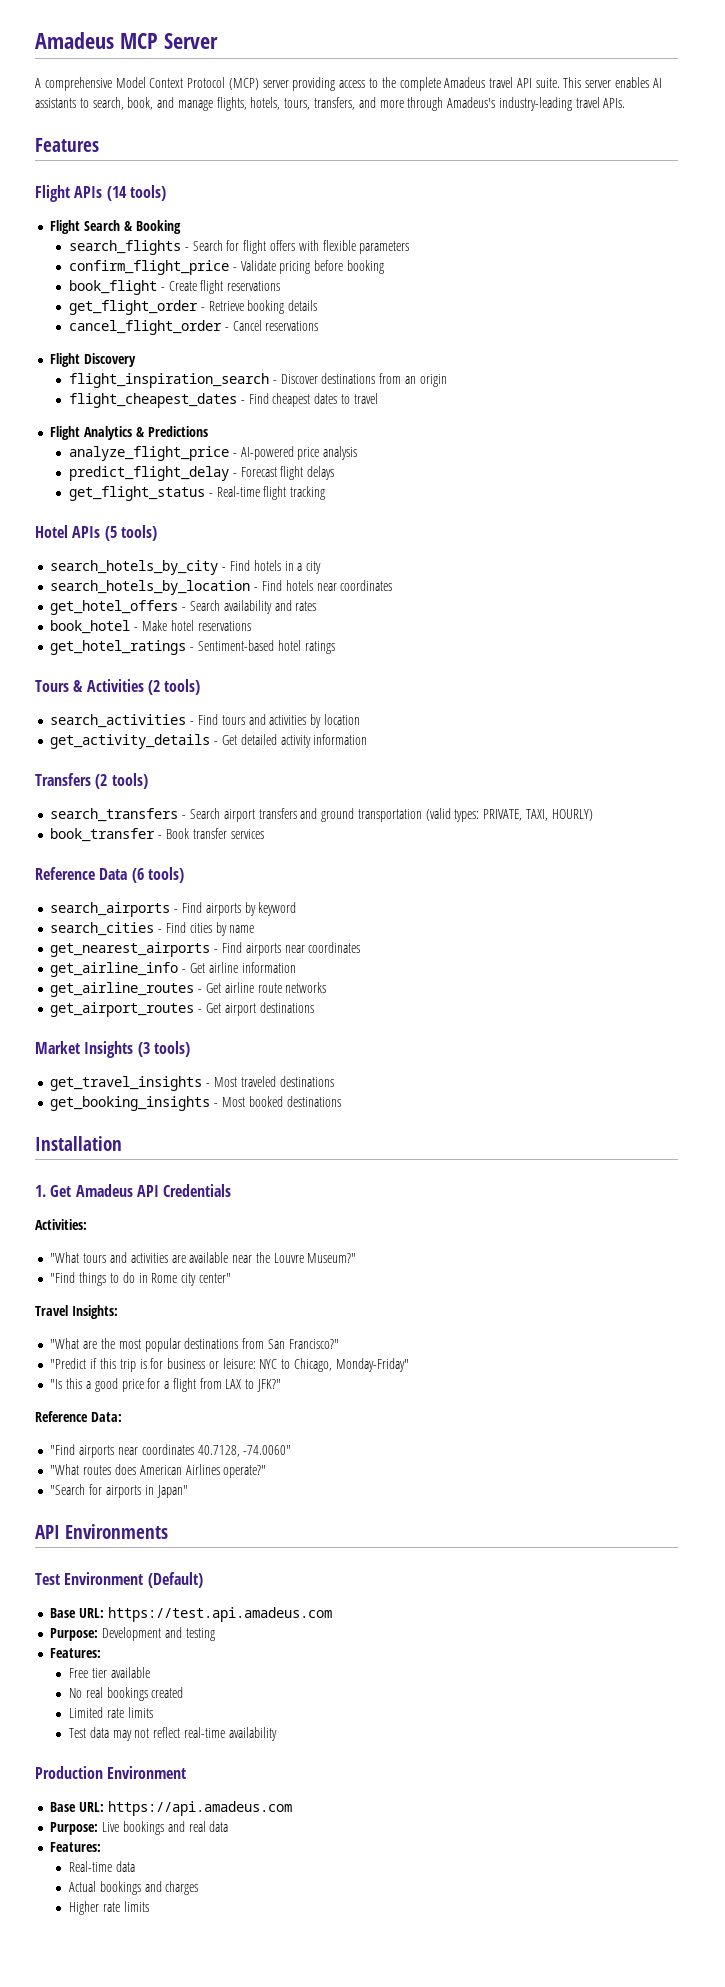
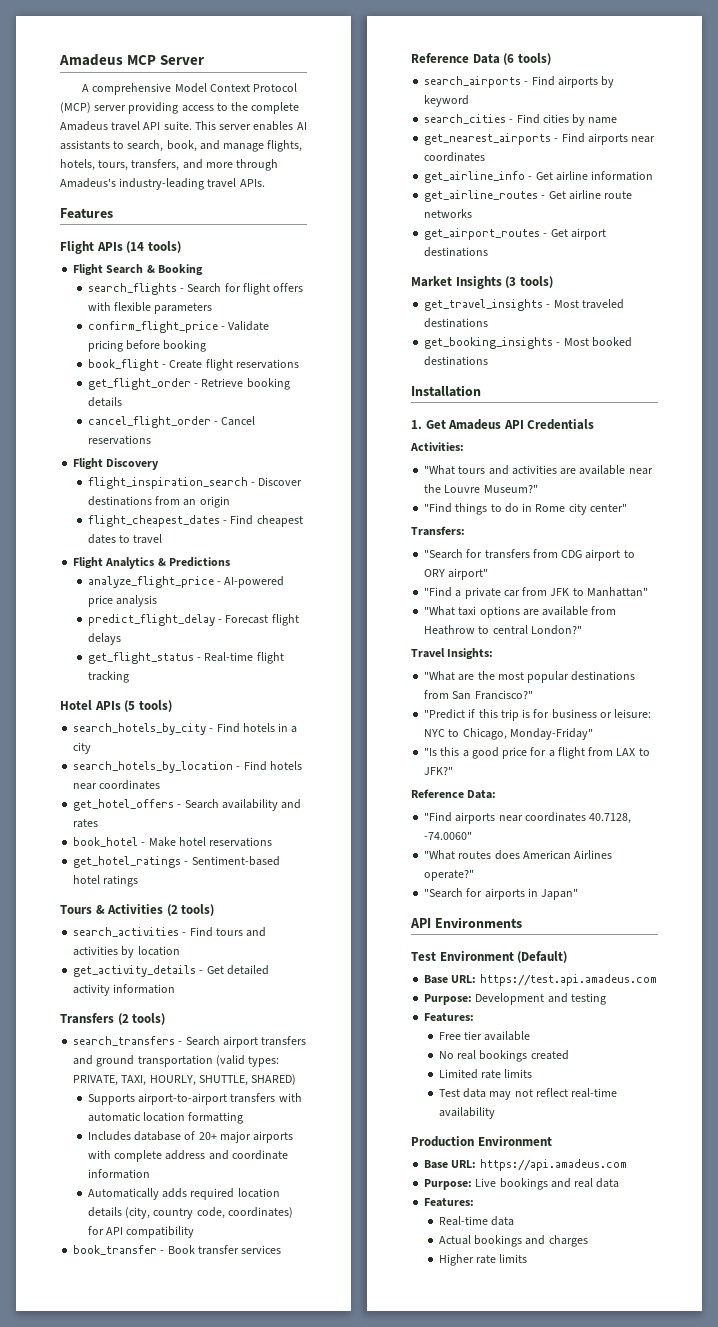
- search_transfers - Search airport transfers and ground transportation (valid types: PRIVATE, TAXI, HOURLY)
+ search_transfers - Search airport transfers and ground transportation (valid types: PRIVATE, TAXI, HOURLY, SHUTTLE, SHARED)
+ Supports airport-to-airport transfers with automatic location formatting
+ Includes database of 20+ major airports with complete address and coordinate information
+ Automatically adds required location details (city, country code, coordinates) for API compatibility
+ Transfers:
+ "Search for transfers from CDG airport to ORY airport"
+ "Find a private car from JFK to Manhattan"
+ "What taxi options are available from Heathrow to central London?"

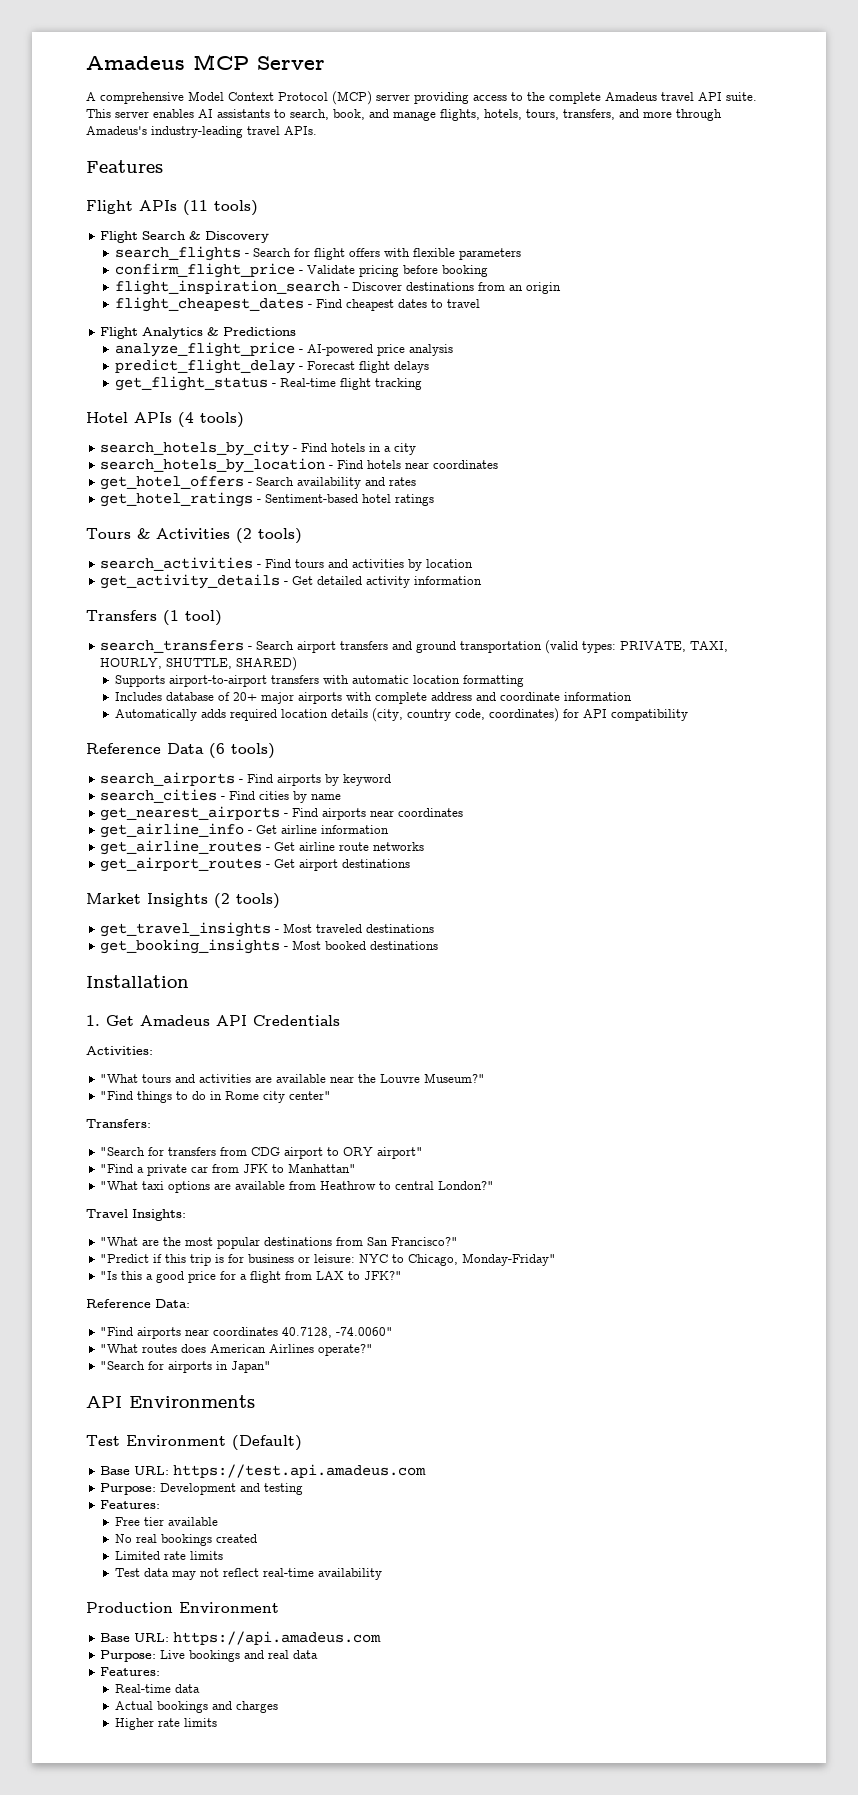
- Flight APIs (14 tools)
+ Flight APIs (11 tools)
- Flight Search & Booking
+ Flight Search & Discovery
- book_flight - Create flight reservations
- get_flight_order - Retrieve booking details
- cancel_flight_order - Cancel reservations
- Flight Discovery
- Hotel APIs (5 tools)
+ Hotel APIs (4 tools)
- book_hotel - Make hotel reservations
- Transfers (2 tools)
+ Transfers (1 tool)
- book_transfer - Book transfer services
- Market Insights (3 tools)
+ Market Insights (2 tools)

